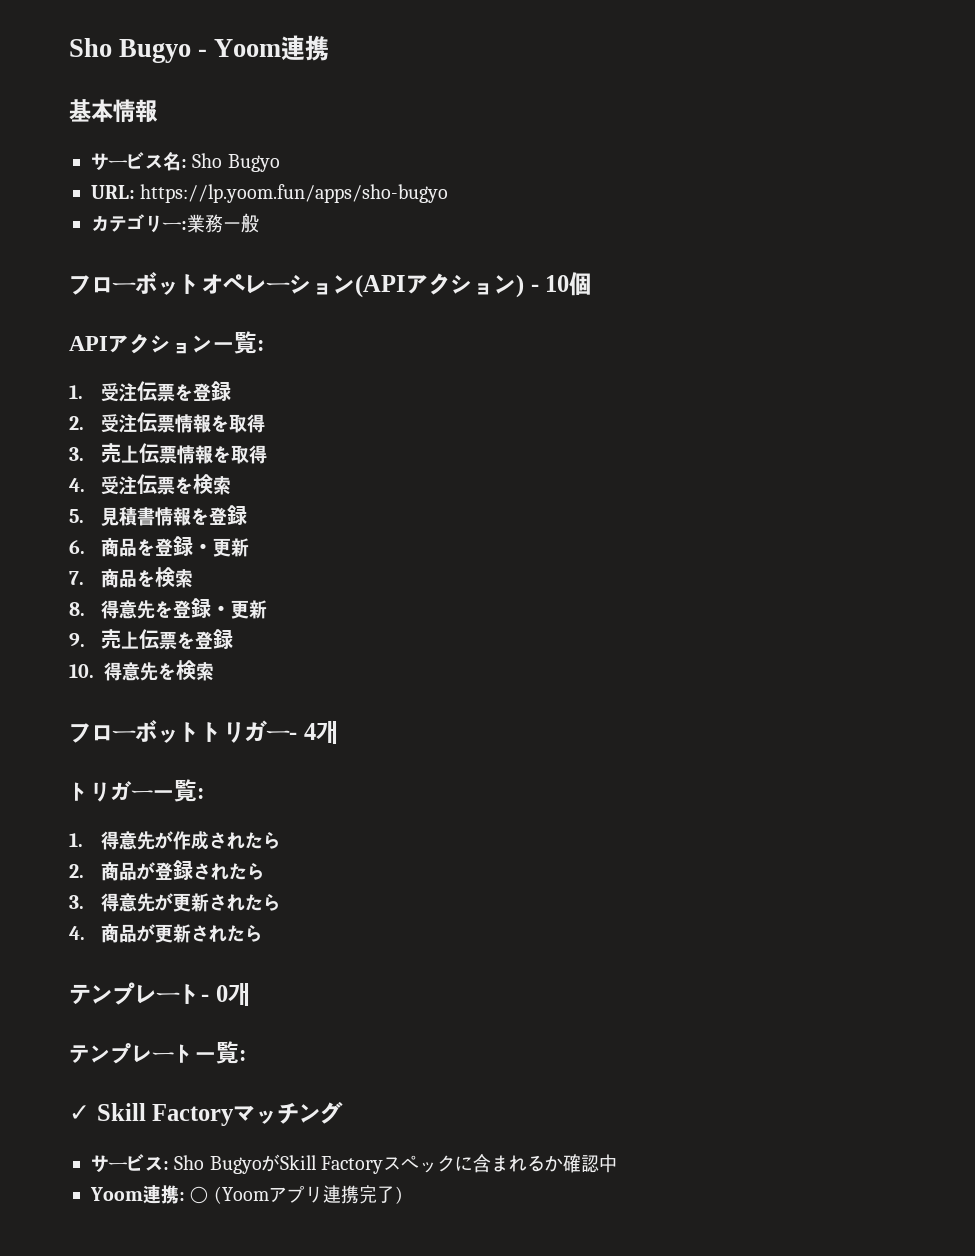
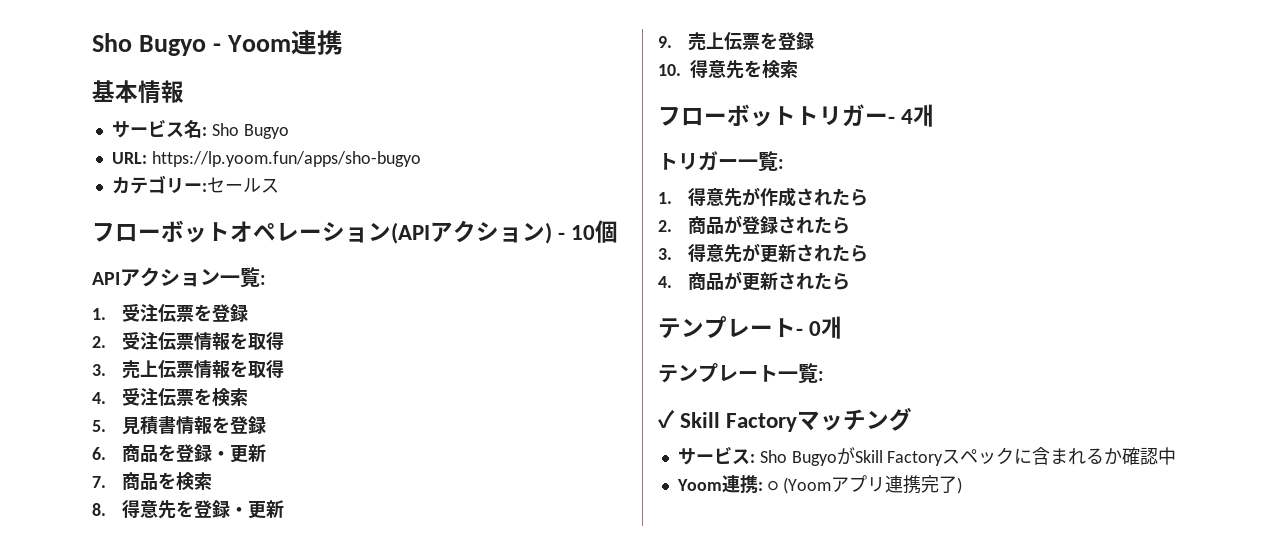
- カテゴリー:業務一般
+ カテゴリー:セールス

